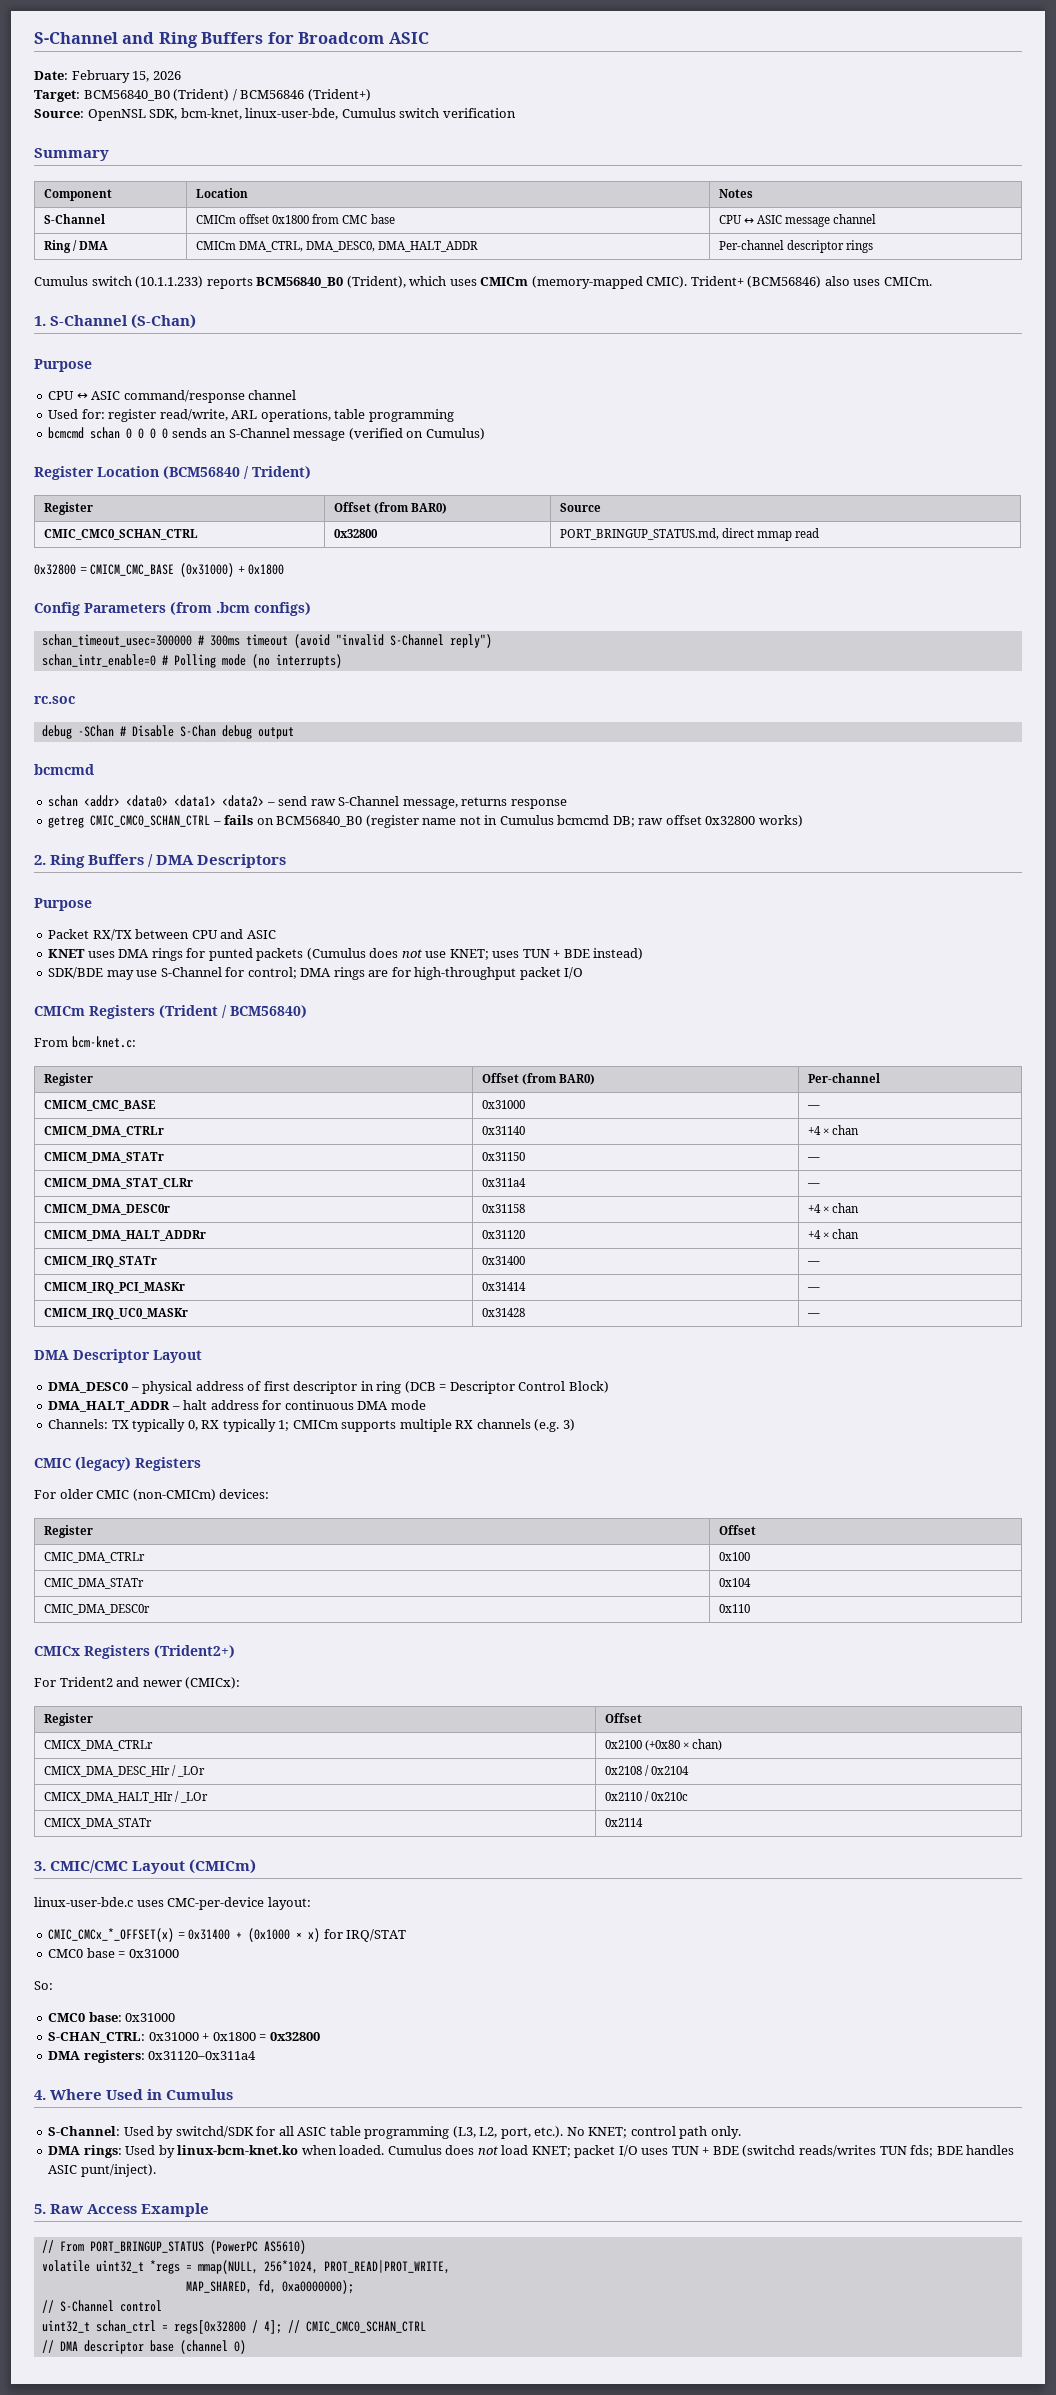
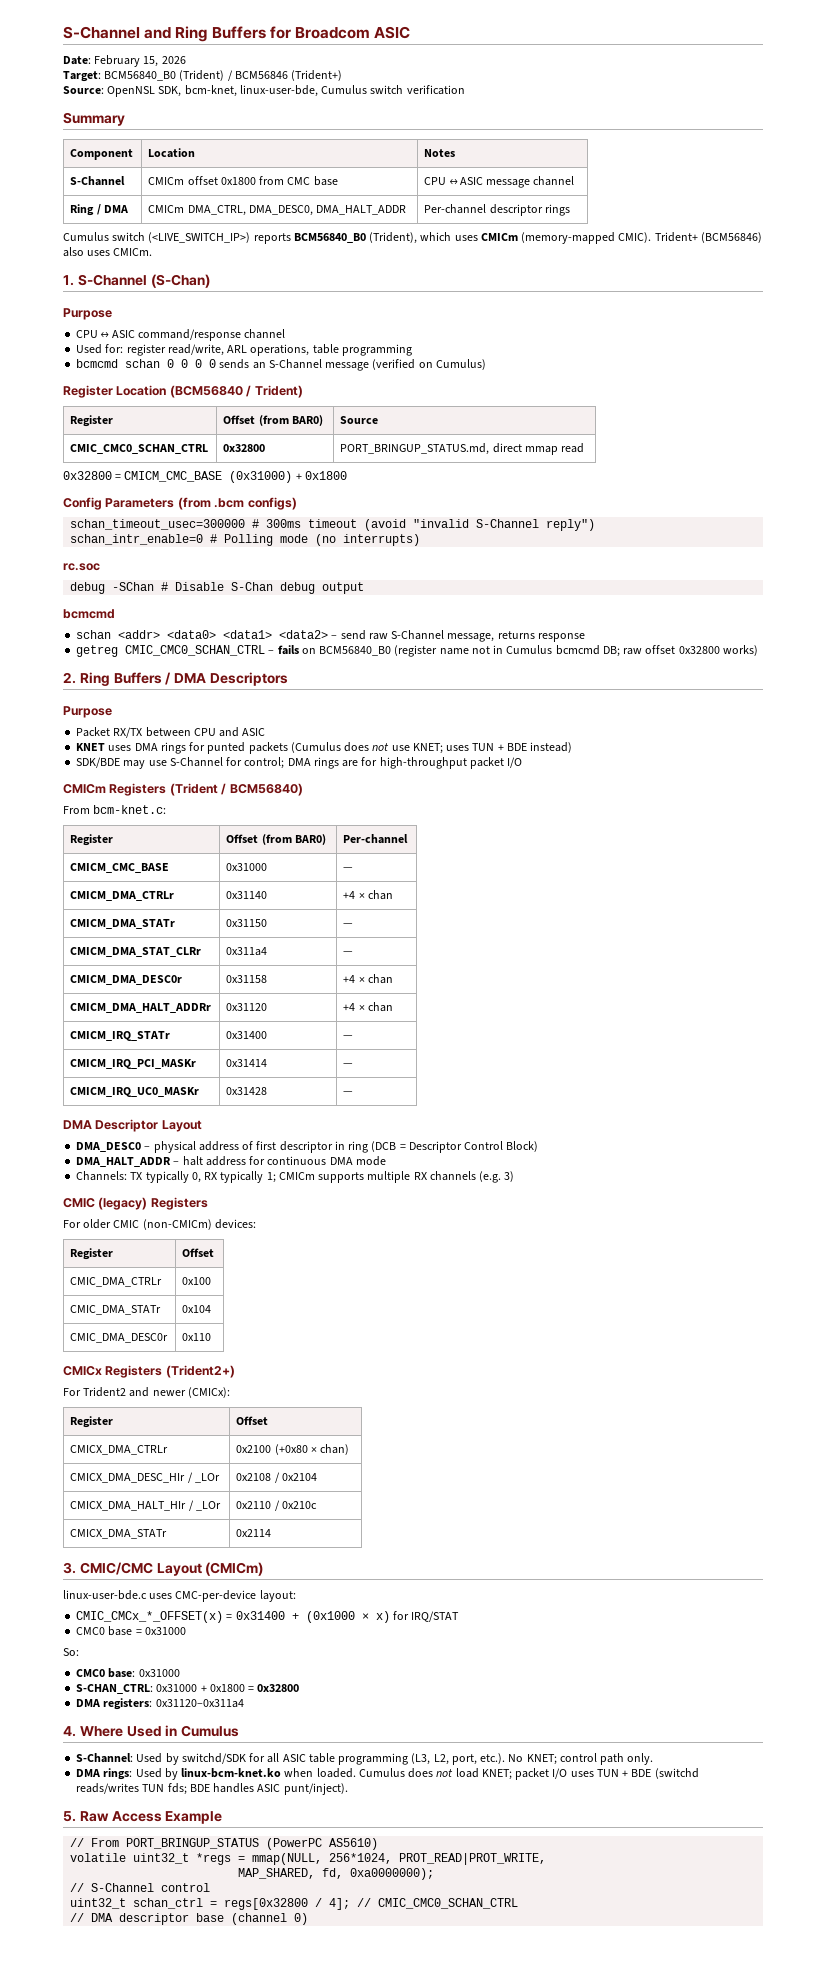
- Cumulus switch (10.1.1.233) reports BCM56840_B0 (Trident), which uses CMICm (memory-mapped CMIC).
+ Cumulus switch (<LIVE_SWITCH_IP>) reports BCM56840_B0 (Trident), which uses CMICm (memory-mapped CMIC).

